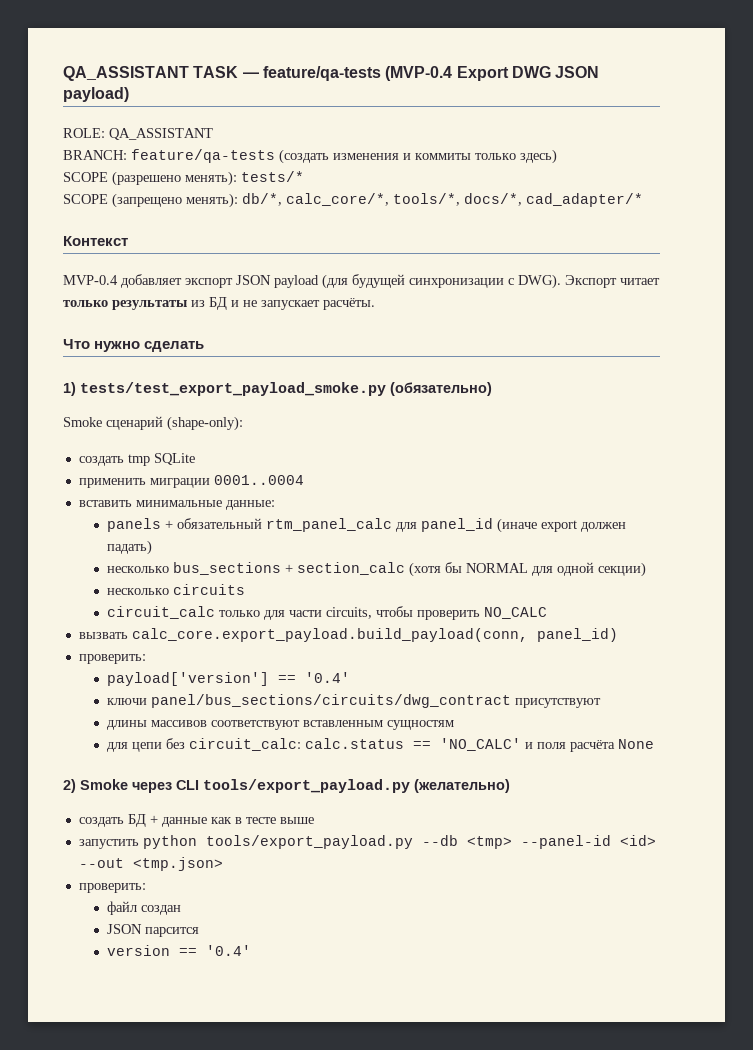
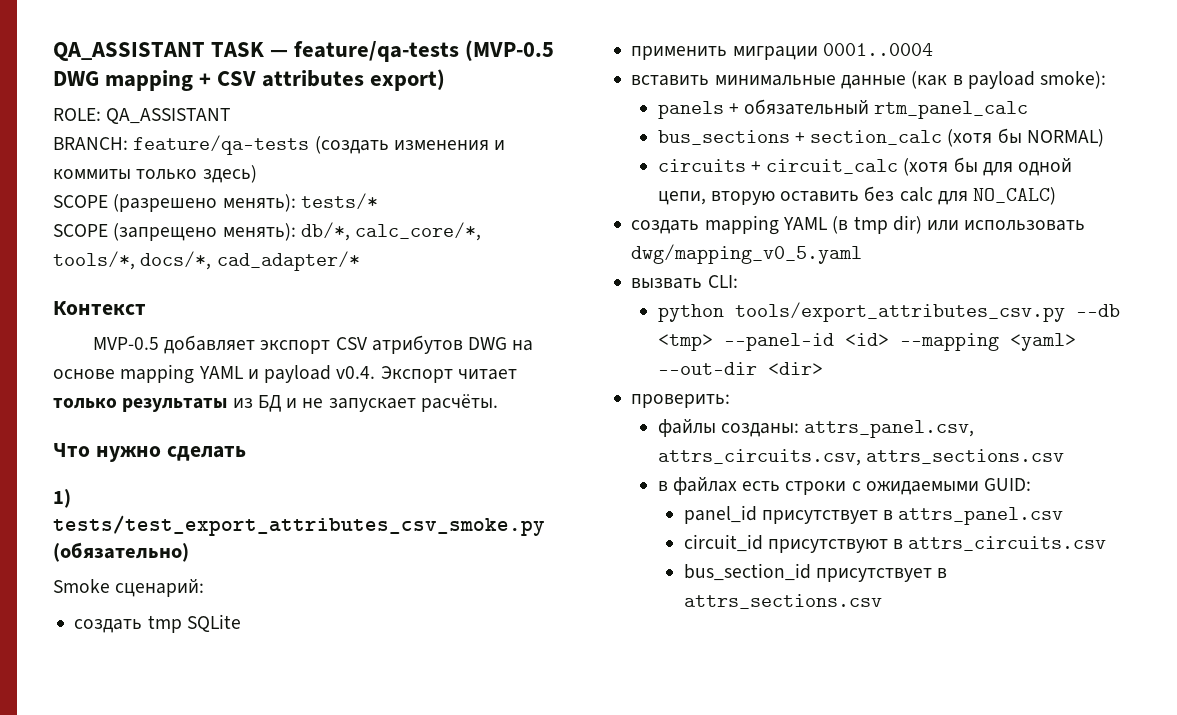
- QA_ASSISTANT TASK — feature/qa-tests (MVP-0.4 Export DWG JSON payload)
+ QA_ASSISTANT TASK — feature/qa-tests (MVP-0.5 DWG mapping + CSV attributes export)
- MVP-0.4 добавляет экспорт JSON payload (для будущей синхронизации с DWG). Экспорт читает только результаты из БД и не запускает расчёты.
+ MVP-0.5 добавляет экспорт CSV атрибутов DWG на основе mapping YAML и payload v0.4. Экспорт читает только результаты из БД и не запускает расчёты.
- 1) tests/test_export_payload_smoke.py (обязательно)
+ 1) tests/test_export_attributes_csv_smoke.py (обязательно)
- Smoke сценарий (shape-only):
+ Smoke сценарий:
- вставить минимальные данные:
+ вставить минимальные данные (как в payload smoke):
- panels + обязательный rtm_panel_calc для panel_id (иначе export должен падать)
- несколько bus_sections + section_calc (хотя бы NORMAL для одной секции)
- несколько circuits
- circuit_calc только для части circuits, чтобы проверить NO_CALC
- вызвать calc_core.export_payload.build_payload(conn, panel_id)
+ panels + обязательный rtm_panel_calc
+ bus_sections + section_calc (хотя бы NORMAL)
+ circuits + circuit_calc (хотя бы для одной цепи, вторую оставить без calc для NO_CALC)
+ создать mapping YAML (в tmp dir) или использовать dwg/mapping_v0_5.yaml
+ вызвать CLI:
+ python tools/export_attributes_csv.py --db <tmp> --panel-id <id> --mapping <yaml> --out-dir <dir>
  проверить:
- payload['version'] == '0.4'
- ключи panel/bus_sections/circuits/dwg_contract присутствуют
- длины массивов соответствуют вставленным сущностям
- для цепи без circuit_calc: calc.status == 'NO_CALC' и поля расчёта None
- 2) Smoke через CLI tools/export_payload.py (желательно)
- создать БД + данные как в тесте выше
- запустить python tools/export_payload.py --db <tmp> --panel-id <id> --out <tmp.json>
- проверить:
- файл создан
- JSON парсится
- version == '0.4'
+ файлы созданы: attrs_panel.csv, attrs_circuits.csv, attrs_sections.csv
+ в файлах есть строки с ожидаемыми GUID:
+ panel_id присутствует в attrs_panel.csv
+ circuit_id присутствуют в attrs_circuits.csv
+ bus_section_id присутствует в attrs_sections.csv

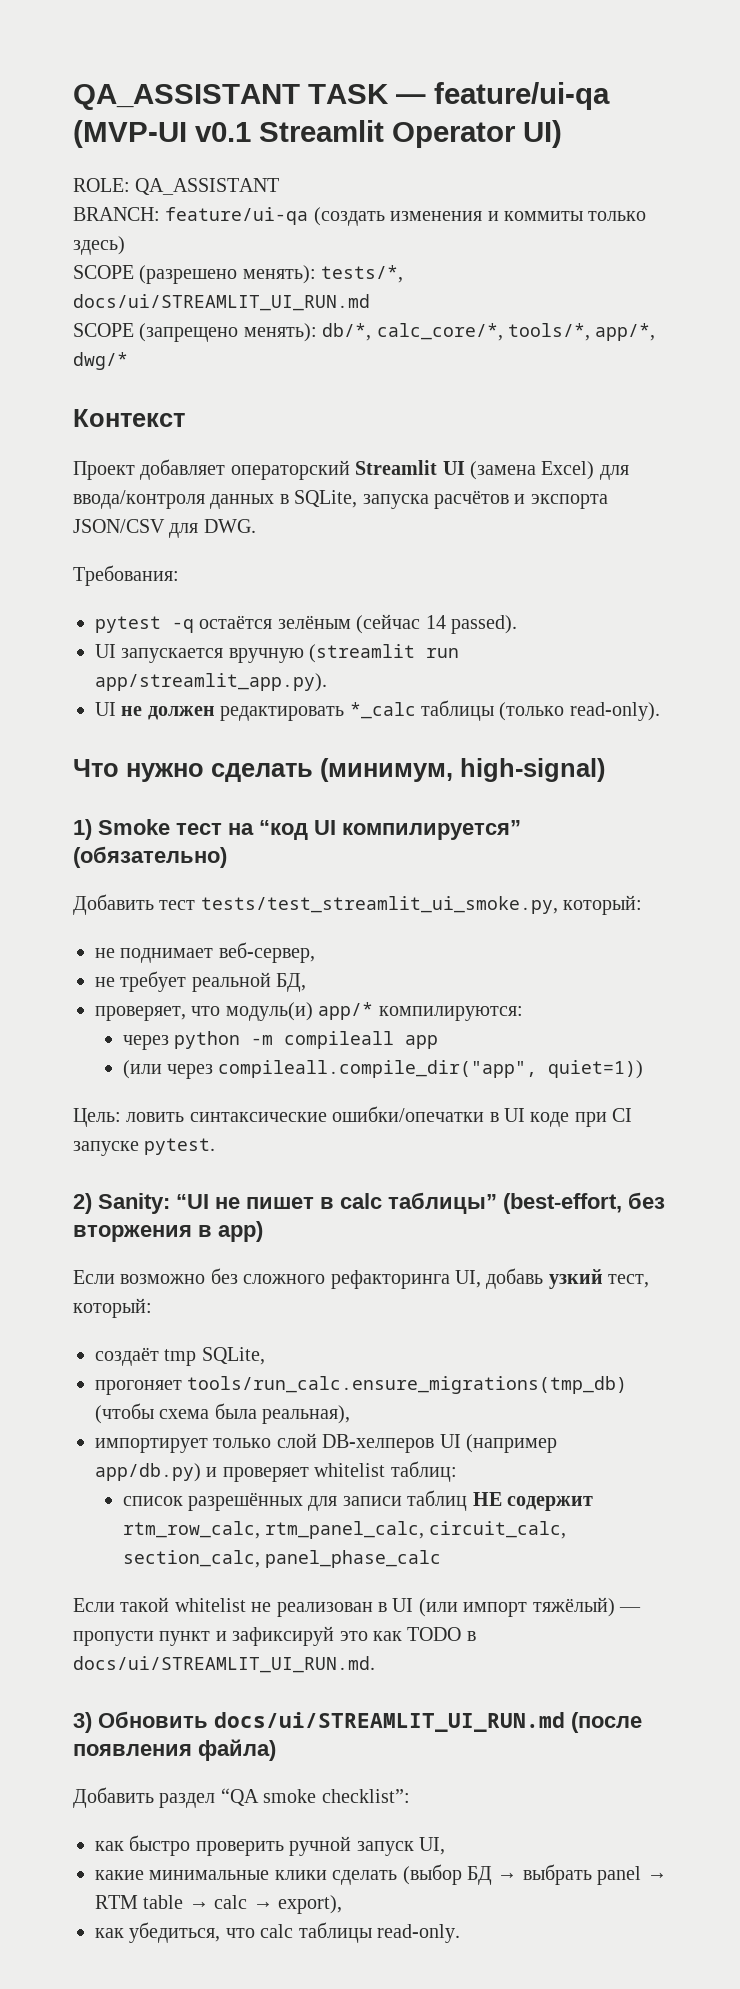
- QA_ASSISTANT TASK — feature/qa-tests (MVP-0.5 DWG mapping + CSV attributes export)
+ QA_ASSISTANT TASK — feature/ui-qa (MVP-UI v0.1 Streamlit Operator UI)
- BRANCH: feature/qa-tests (создать изменения и коммиты только здесь)
+ BRANCH: feature/ui-qa (создать изменения и коммиты только здесь)
- SCOPE (разрешено менять): tests/*
+ SCOPE (разрешено менять): tests/*, docs/ui/STREAMLIT_UI_RUN.md
- SCOPE (запрещено менять): db/*, calc_core/*, tools/*, docs/*, cad_adapter/*
+ SCOPE (запрещено менять): db/*, calc_core/*, tools/*, app/*, dwg/*
- MVP-0.5 добавляет экспорт CSV атрибутов DWG на основе mapping YAML и payload v0.4. Экспорт читает только результаты из БД и не запускает расчёты.
+ Проект добавляет операторский Streamlit UI (замена Excel) для ввода/контроля данных в SQLite, запуска расчётов и экспорта JSON/CSV для DWG.
+ Требования:
+ pytest -q остаётся зелёным (сейчас 14 passed).
+ UI запускается вручную (streamlit run app/streamlit_app.py).
+ UI не должен редактировать *_calc таблицы (только read-only).
- Что нужно сделать
+ Что нужно сделать (минимум, high-signal)
- 1) tests/test_export_attributes_csv_smoke.py (обязательно)
- Smoke сценарий:
- создать tmp SQLite
- применить миграции 0001..0004
- вставить минимальные данные (как в payload smoke):
- panels + обязательный rtm_panel_calc
- bus_sections + section_calc (хотя бы NORMAL)
- circuits + circuit_calc (хотя бы для одной цепи, вторую оставить без calc для NO_CALC)
- создать mapping YAML (в tmp dir) или использовать dwg/mapping_v0_5.yaml
- вызвать CLI:
- python tools/export_attributes_csv.py --db <tmp> --panel-id <id> --mapping <yaml> --out-dir <dir>
- проверить:
- файлы созданы: attrs_panel.csv, attrs_circuits.csv, attrs_sections.csv
- в файлах есть строки с ожидаемыми GUID:
- panel_id присутствует в attrs_panel.csv
- circuit_id присутствуют в attrs_circuits.csv
- bus_section_id присутствует в attrs_sections.csv
+ 1) Smoke тест на “код UI компилируется” (обязательно)
+ Добавить тест tests/test_streamlit_ui_smoke.py, который:
+ не поднимает веб-сервер,
+ не требует реальной БД,
+ проверяет, что модуль(и) app/* компилируются:
+ через python -m compileall app
+ (или через compileall.compile_dir("app", quiet=1))
+ Цель: ловить синтаксические ошибки/опечатки в UI коде при CI запуске pytest.
+ 2) Sanity: “UI не пишет в calc таблицы” (best-effort, без вторжения в app)
+ Если возможно без сложного рефакторинга UI, добавь узкий тест, который:
+ создаёт tmp SQLite,
+ прогоняет tools/run_calc.ensure_migrations(tmp_db) (чтобы схема была реальная),
+ импортирует только слой DB-хелперов UI (например app/db.py) и проверяет whitelist таблиц:
+ список разрешённых для записи таблиц НЕ содержит rtm_row_calc, rtm_panel_calc, circuit_calc, section_calc, panel_phase_calc
+ Если такой whitelist не реализован в UI (или импорт тяжёлый) — пропусти пункт и зафиксируй это как TODO в docs/ui/STREAMLIT_UI_RUN.md.
+ 3) Обновить docs/ui/STREAMLIT_UI_RUN.md (после появления файла)
+ Добавить раздел “QA smoke checklist”:
+ как быстро проверить ручной запуск UI,
+ какие минимальные клики сделать (выбор БД → выбрать panel → RTM table → calc → export),
+ как убедиться, что calc таблицы read-only.

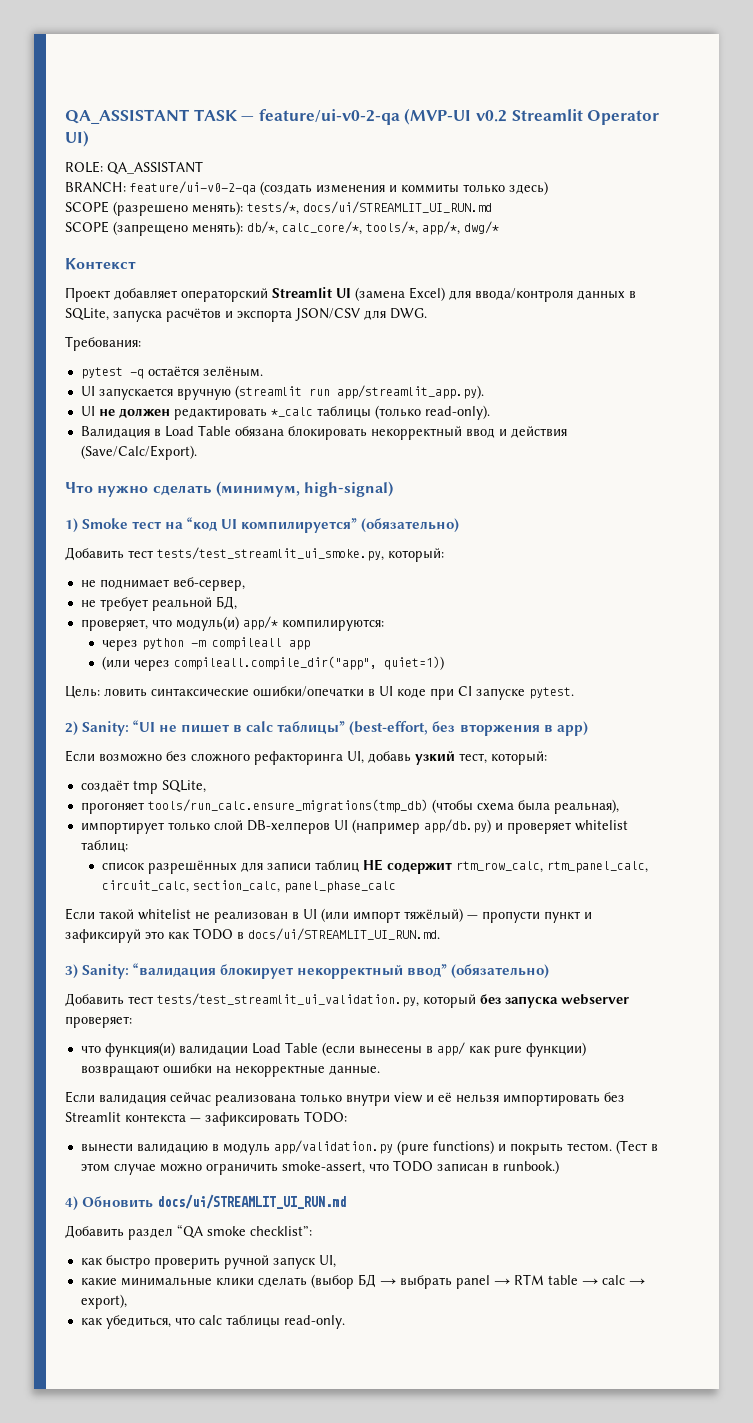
- QA_ASSISTANT TASK — feature/ui-qa (MVP-UI v0.1 Streamlit Operator UI)
+ QA_ASSISTANT TASK — feature/ui-v0-2-qa (MVP-UI v0.2 Streamlit Operator UI)
- BRANCH: feature/ui-qa (создать изменения и коммиты только здесь)
+ BRANCH: feature/ui-v0-2-qa (создать изменения и коммиты только здесь)
- pytest -q остаётся зелёным (сейчас 14 passed).
+ pytest -q остаётся зелёным.
+ Валидация в Load Table обязана блокировать некорректный ввод и действия (Save/Calc/Export).
- 3) Обновить docs/ui/STREAMLIT_UI_RUN.md (после появления файла)
+ 3) Sanity: “валидация блокирует некорректный ввод” (обязательно)
+ Добавить тест tests/test_streamlit_ui_validation.py, который без запуска webserver проверяет:
+ что функция(и) валидации Load Table (если вынесены в app/ как pure функции) возвращают ошибки на некорректные данные.
+ Если валидация сейчас реализована только внутри view и её нельзя импортировать без Streamlit контекста — зафиксировать TODO:
+ вынести валидацию в модуль app/validation.py (pure functions) и покрыть тестом. (Тест в этом случае можно ограничить smoke-assert, что TODO записан в runbook.)
+ 4) Обновить docs/ui/STREAMLIT_UI_RUN.md

